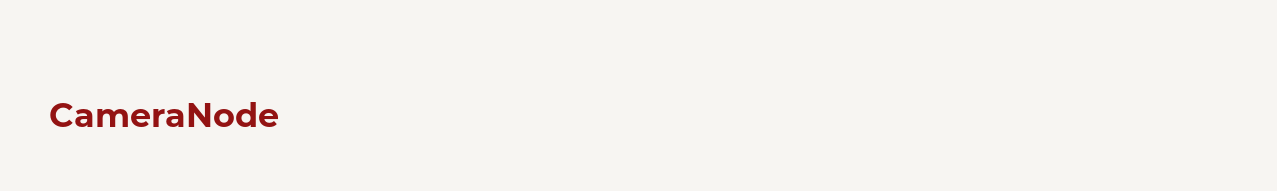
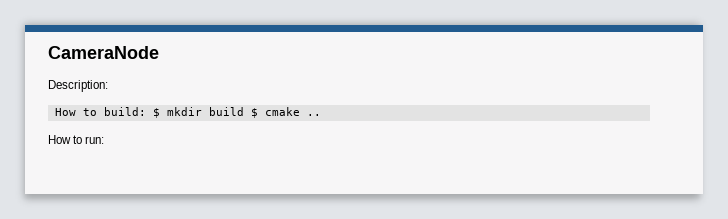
+ Description:
+ How to build: $ mkdir build $ cmake ..
+ How to run:

